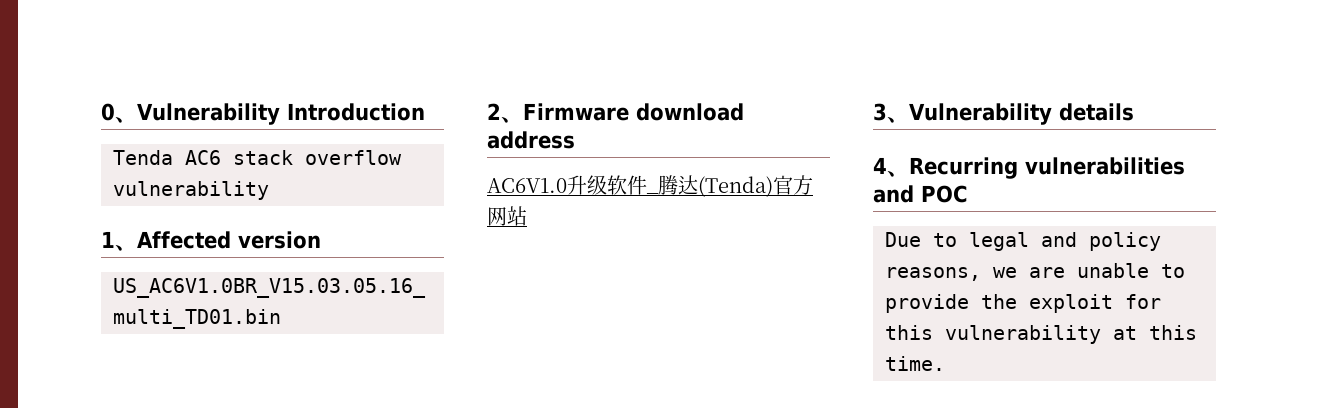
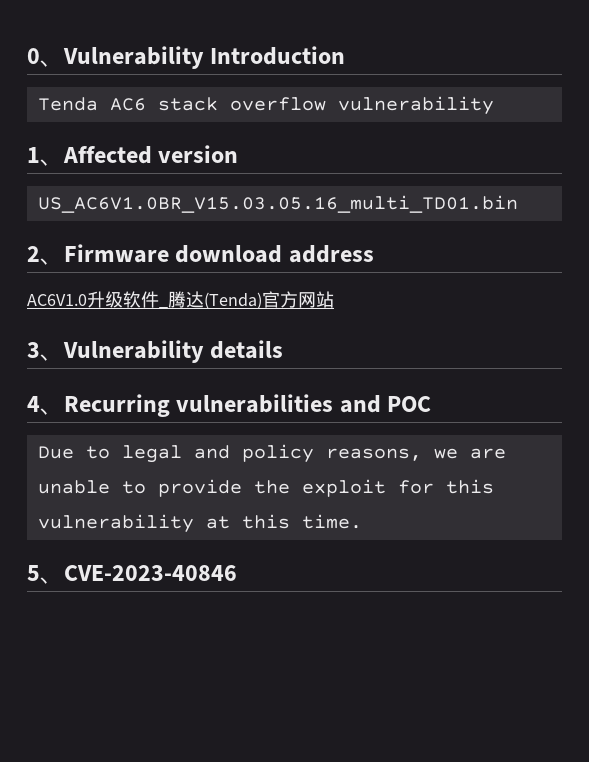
+ 5、CVE-2023-40846

